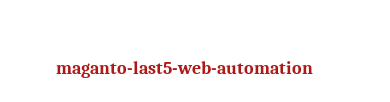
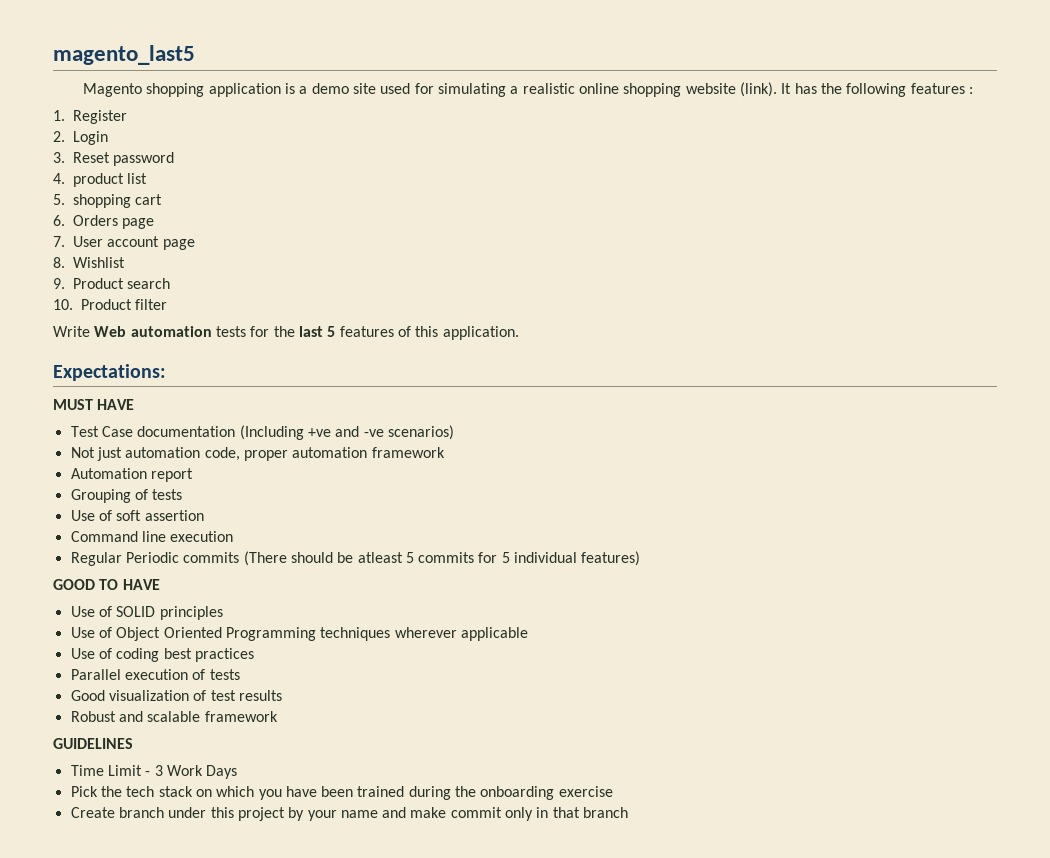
- maganto-last5-web-automation
+ magento_last5
+ Magento shopping application is a demo site used for simulating a realistic online shopping website (link). It has the following features :
+ 1. Register
+ 2. Login
+ 3. Reset password
+ 4. product list
+ 5. shopping cart
+ 6. Orders page
+ 7. User account page
+ 8. Wishlist
+ 9. Product search
+ 10. Product filter
+ Write Web automation tests for the last 5 features of this application.
+ Expectations:
+ MUST HAVE
+ Test Case documentation (Including +ve and -ve scenarios)
+ Not just automation code, proper automation framework
+ Automation report
+ Grouping of tests
+ Use of soft assertion
+ Command line execution
+ Regular Periodic commits (There should be atleast 5 commits for 5 individual features)
+ GOOD TO HAVE
+ Use of SOLID principles
+ Use of Object Oriented Programming techniques wherever applicable
+ Use of coding best practices
+ Parallel execution of tests
+ Good visualization of test results
+ Robust and scalable framework
+ GUIDELINES
+ Time Limit - 3 Work Days
+ Pick the tech stack on which you have been trained during the onboarding exercise
+ Create branch under this project by your name and make commit only in that branch

